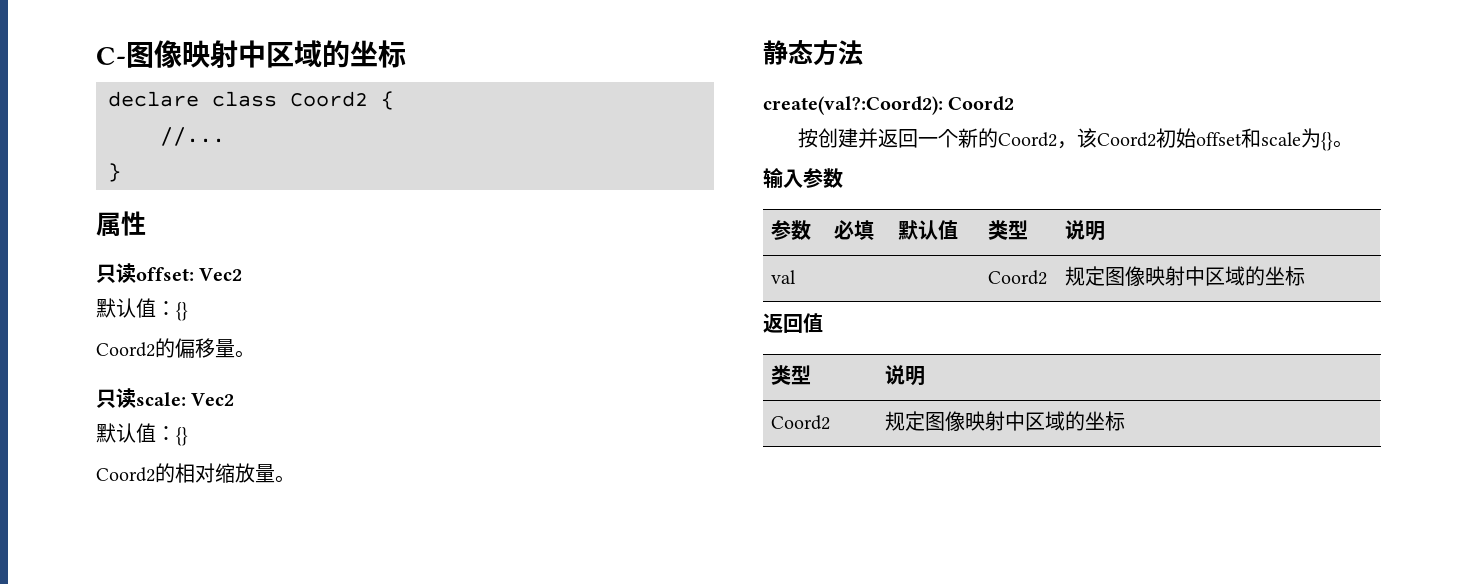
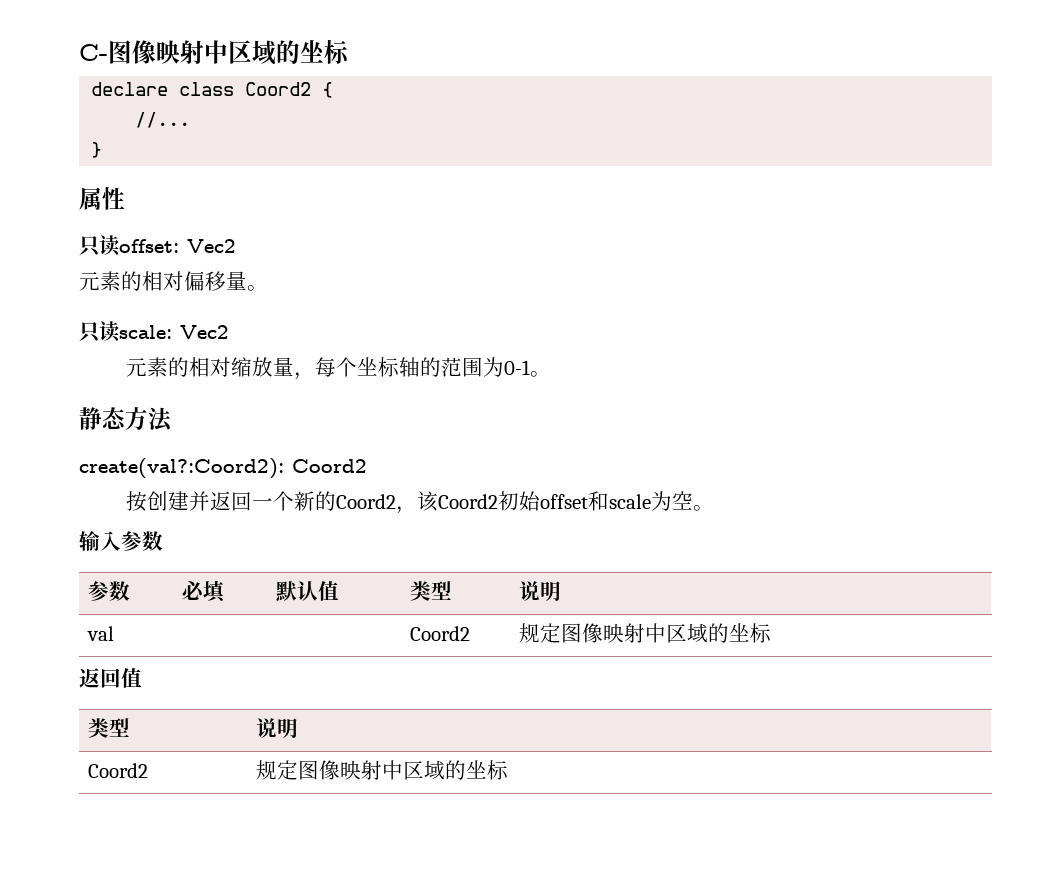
  只读offset: Vec2
- 默认值：{}
- Coord2的偏移量。
+ 元素的相对偏移量。
  只读scale: Vec2
- 默认值：{}
- Coord2的相对缩放量。
+ 元素的相对缩放量，每个坐标轴的范围为0-1。
- 按创建并返回一个新的Coord2，该Coord2初始offset和scale为{}。
+ 按创建并返回一个新的Coord2，该Coord2初始offset和scale为空。

